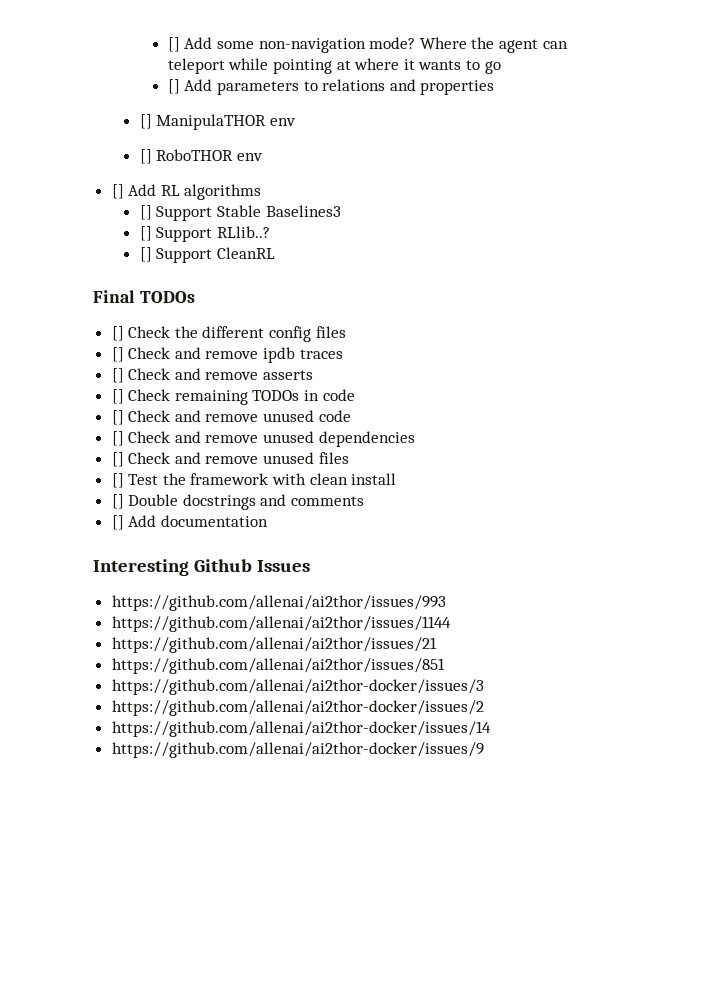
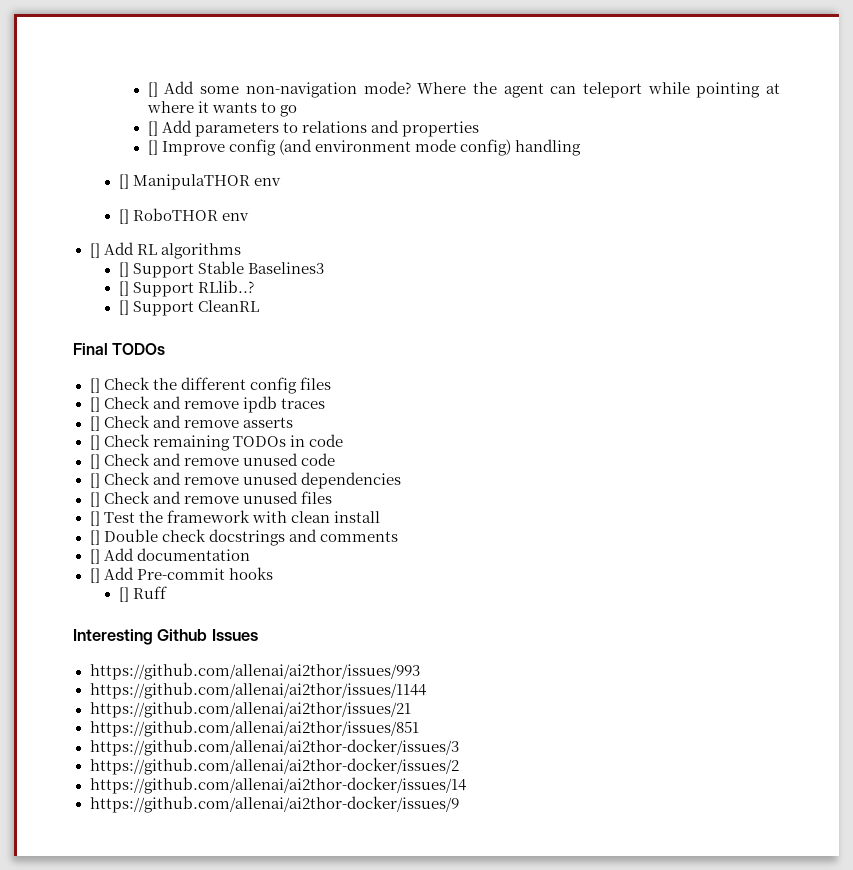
+ [] Improve config (and environment mode config) handling
- [] Double docstrings and comments
+ [] Double check docstrings and comments
+ [] Add Pre-commit hooks
+ [] Ruff

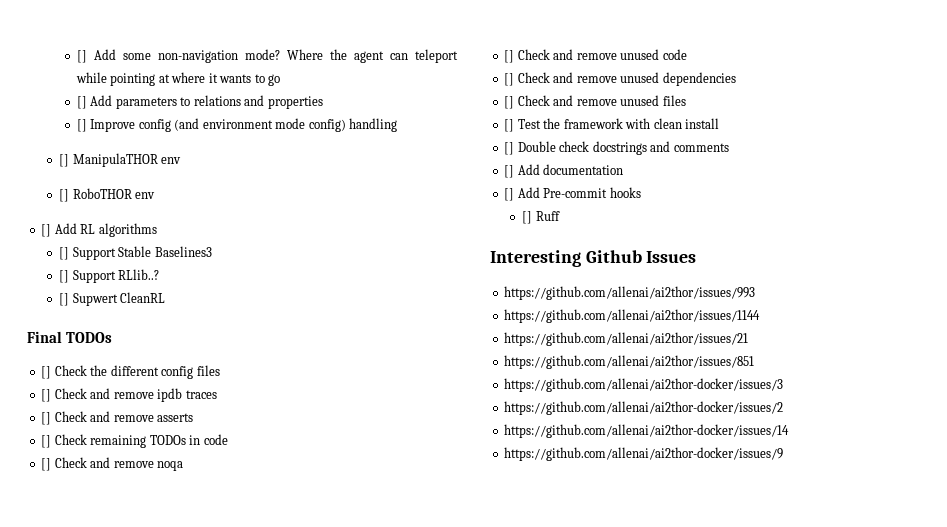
- [] Support CleanRL
+ [] Supwert CleanRL
+ [] Check and remove noqa

